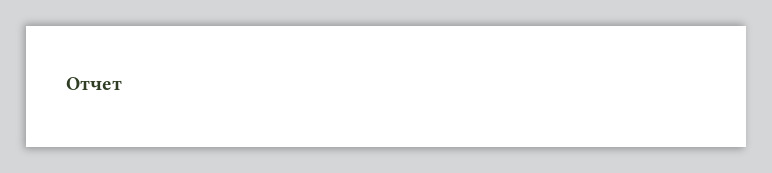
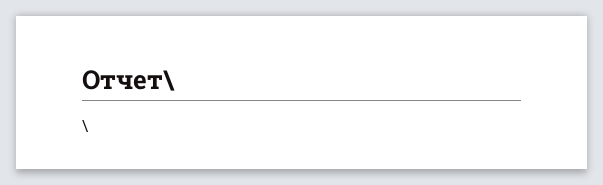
- Отчет
+ Отчет\
+ \

